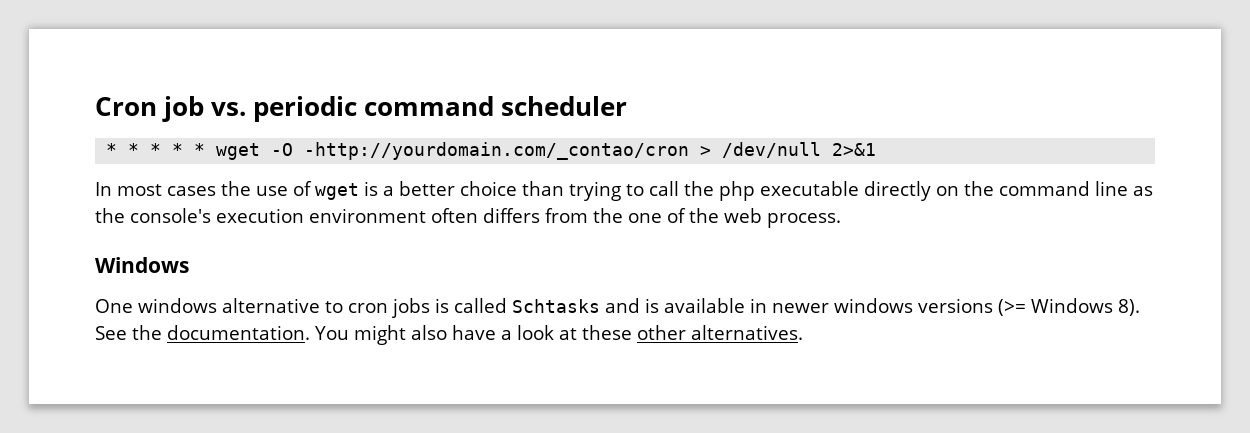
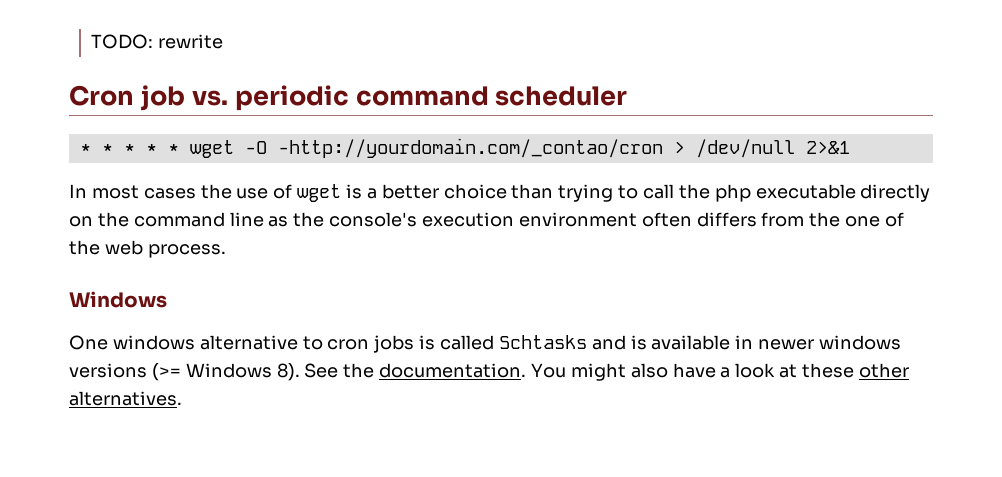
+ TODO: rewrite

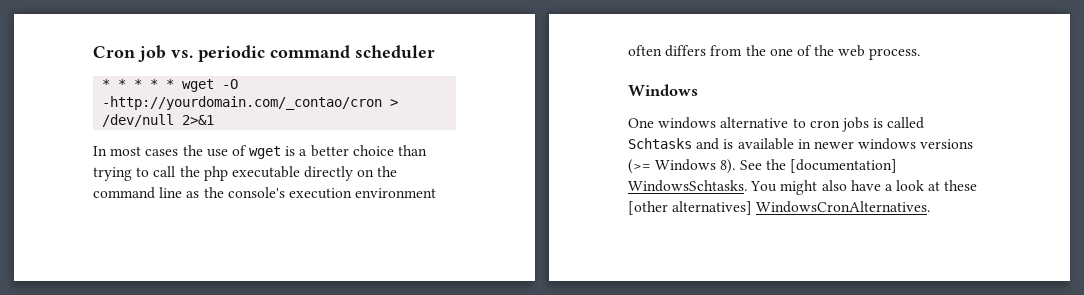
- TODO: rewrite
- See the documentation.
+ See the [documentation] WindowsSchtasks.
- You might also have a look at these other alternatives.
+ You might also have a look at these [other alternatives] WindowsCronAlternatives.

